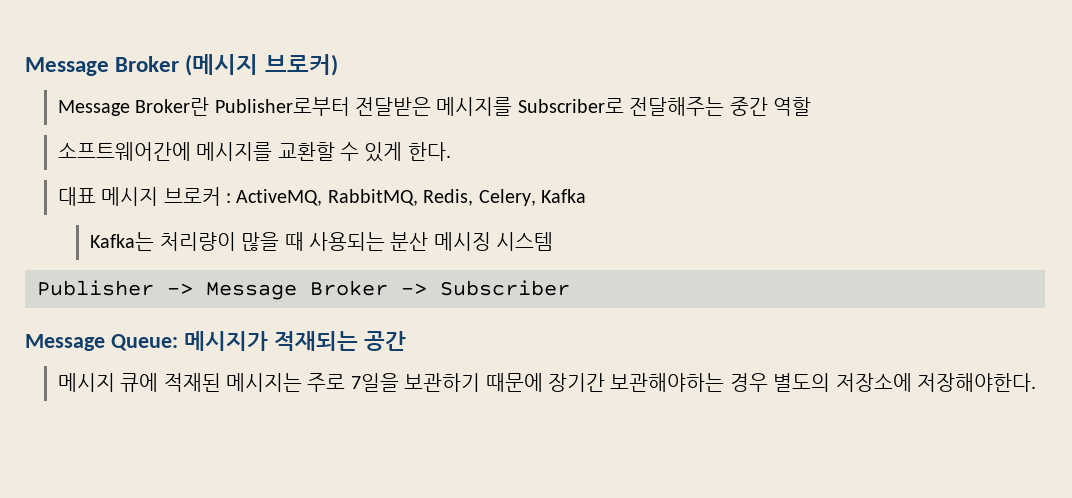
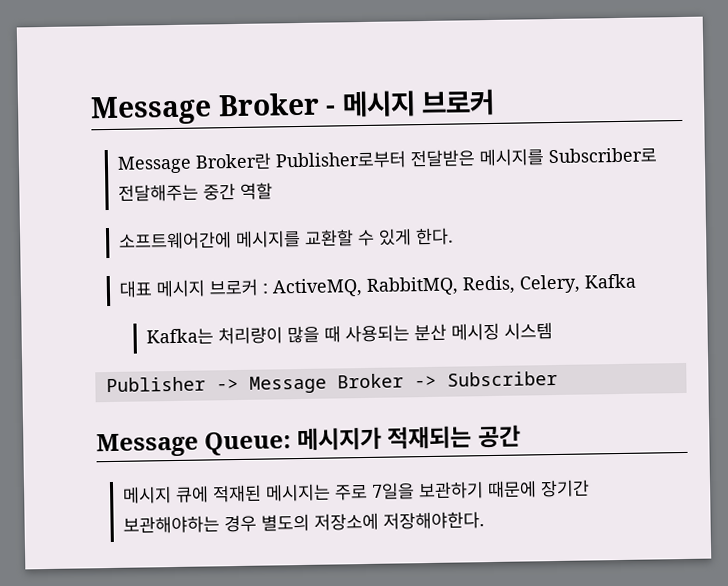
- Message Broker (메시지 브로커)
+ Message Broker - 메시지 브로커

